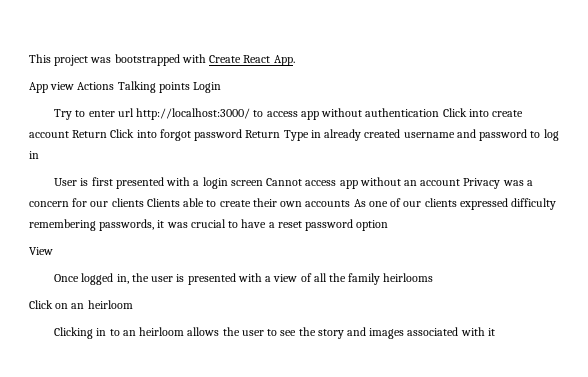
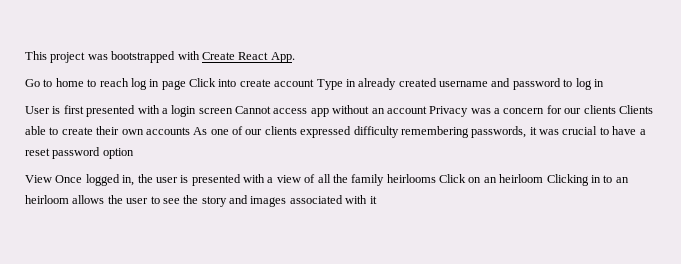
- App view Actions Talking points Login
- Try to enter url http://localhost:3000/ to access app without authentication Click into create account Return Click into forgot password Return Type in already created username and password to log in
+ Go to home to reach log in page Click into create account Type in already created username and password to log in
- View
- Once logged in, the user is presented with a view of all the family heirlooms
- Click on an heirloom
- Clicking in to an heirloom allows the user to see the story and images associated with it
+ View Once logged in, the user is presented with a view of all the family heirlooms Click on an heirloom Clicking in to an heirloom allows the user to see the story and images associated with it

